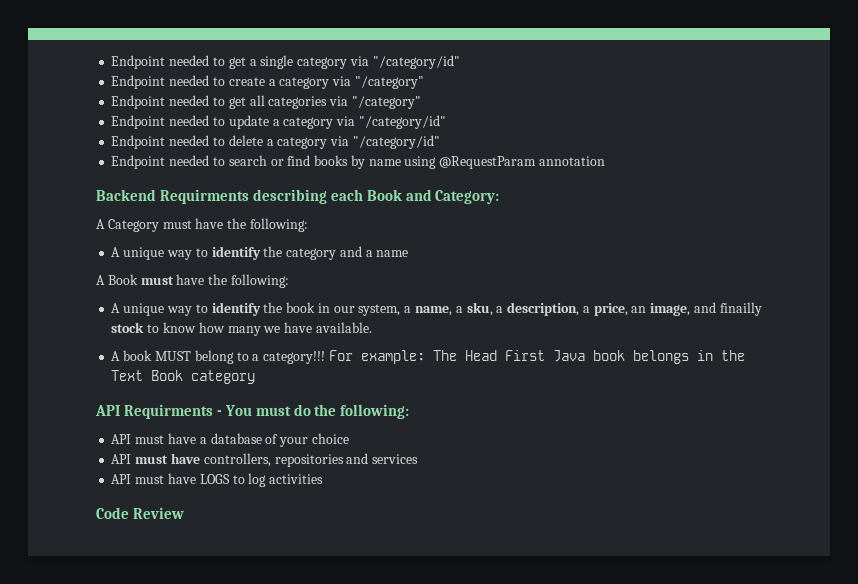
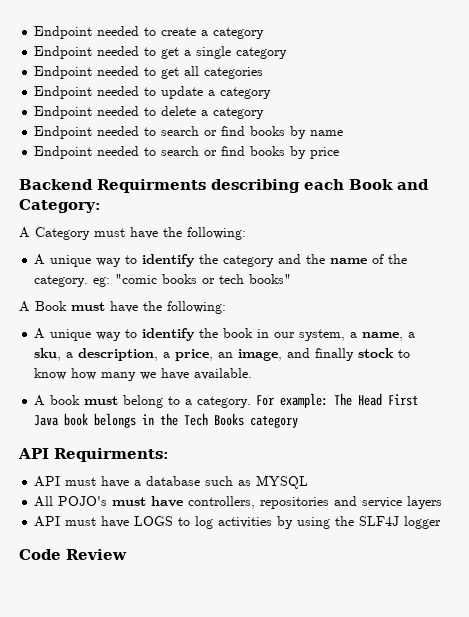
- Endpoint needed to get a single category via "/category/id"
- Endpoint needed to create a category via "/category"
+ Endpoint needed to create a category
+ Endpoint needed to get a single category
- Endpoint needed to get all categories via "/category"
+ Endpoint needed to get all categories
- Endpoint needed to update a category via "/category/id"
+ Endpoint needed to update a category
- Endpoint needed to delete a category via "/category/id"
+ Endpoint needed to delete a category
- Endpoint needed to search or find books by name using @RequestParam annotation
+ Endpoint needed to search or find books by name
+ Endpoint needed to search or find books by price
- A unique way to identify the category and a name
+ A unique way to identify the category and the name of the category. eg: "comic books or tech books"
- A unique way to identify the book in our system, a name, a sku, a description, a price, an image, and finailly stock to know how many we have available.
+ A unique way to identify the book in our system, a name, a sku, a description, a price, an image, and finally stock to know how many we have available.
- A book MUST belong to a category!!!
+ A book must belong to a category.
- For example: The Head First Java book belongs in the Text Book category
+ For example: The Head First Java book belongs in the Tech Books category
- API Requirments - You must do the following:
+ API Requirments:
- API must have a database of your choice
- API must have controllers, repositories and services
+ API must have a database such as MYSQL
+ All POJO's must have controllers, repositories and service layers
- API must have LOGS to log activities
+ API must have LOGS to log activities by using the SLF4J logger

